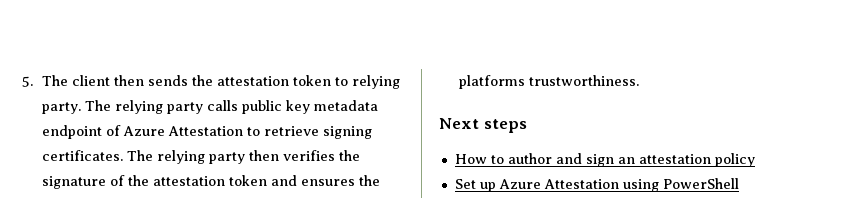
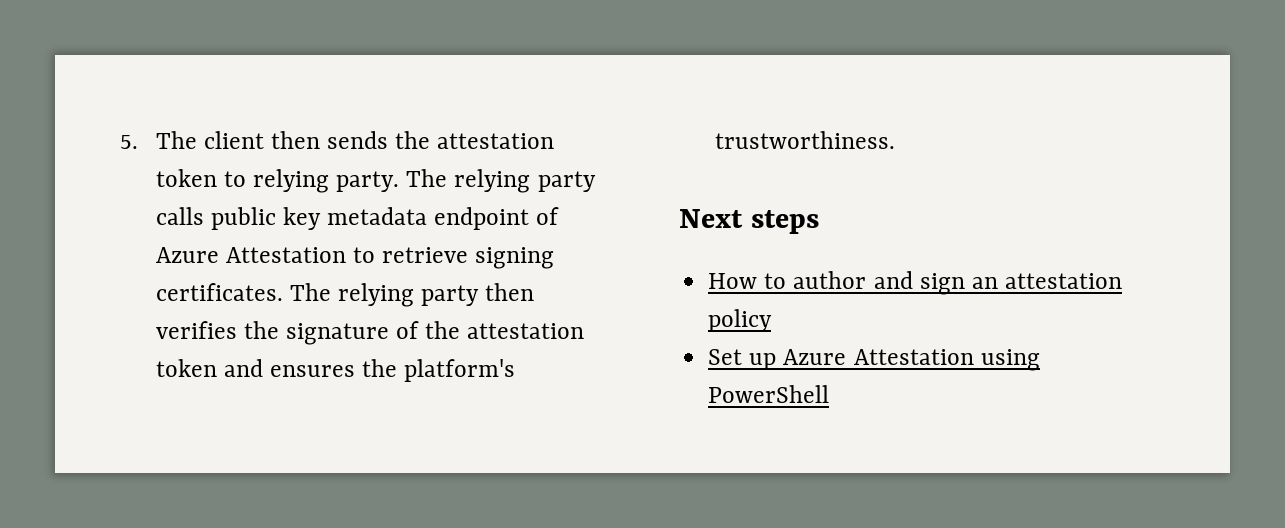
- The relying party then verifies the signature of the attestation token and ensures the platforms trustworthiness.
+ The relying party then verifies the signature of the attestation token and ensures the platform's trustworthiness.

